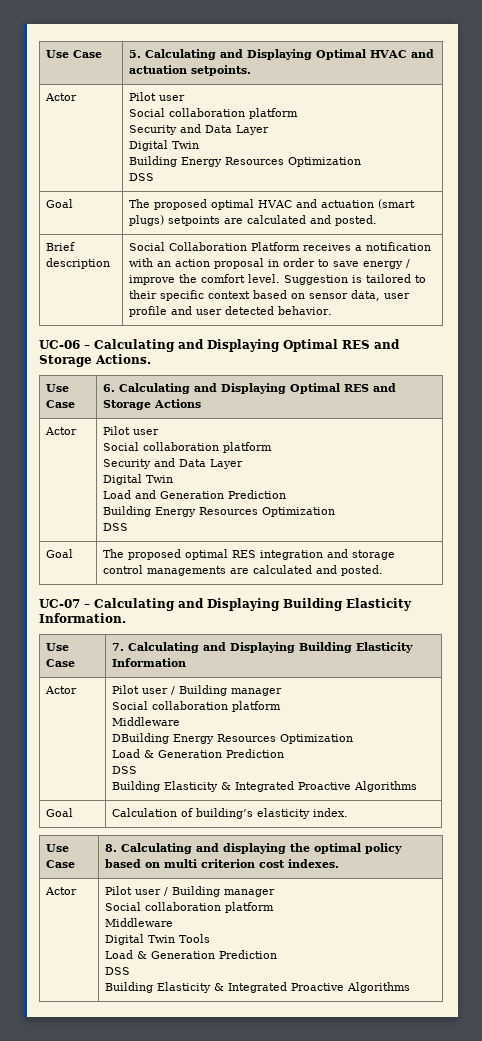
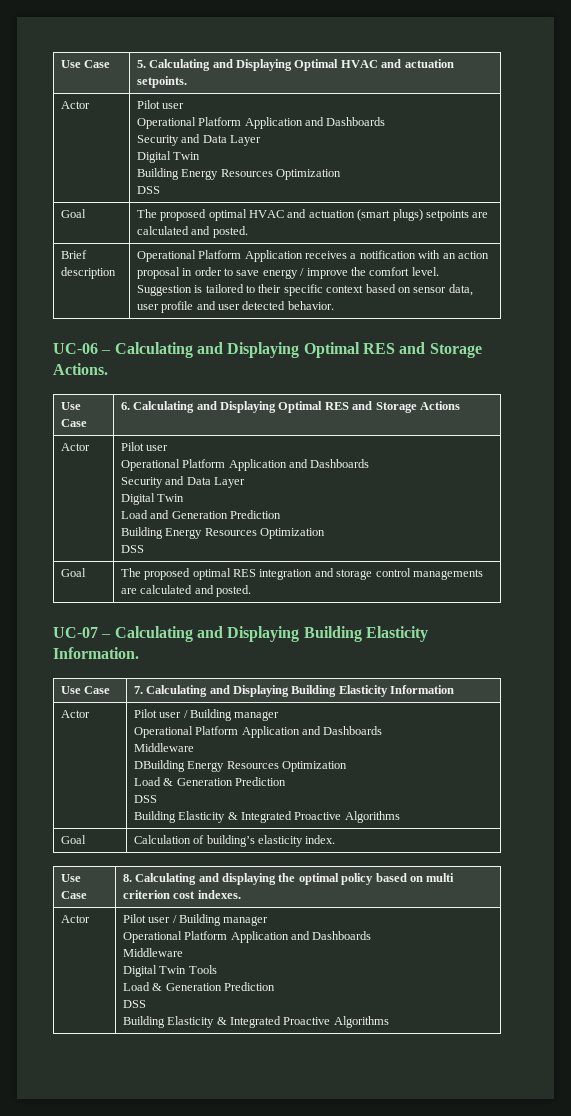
  Use Case | 5. Calculating and Displaying Optimal HVAC and actuation setpoints.
  Actor | Pilot user
- Social collaboration platform
+ Operational Platform Application and Dashboards
- Brief description | Social Collaboration Platform receives a notification with an action proposal in order to save energy / improve the comfort level. Suggestion is tailored to their specific context based on sensor data, user profile and user detected behavior.
+ Brief description | Operational Platform Application receives a notification with an action proposal in order to save energy / improve the comfort level. Suggestion is tailored to their specific context based on sensor data, user profile and user detected behavior.
  Use Case | 6. Calculating and Displaying Optimal RES and Storage Actions
  Actor | Pilot user
- Social collaboration platform
+ Operational Platform Application and Dashboards
  Use Case | 7. Calculating and Displaying Building Elasticity Information
  Actor | Pilot user / Building manager
- Social collaboration platform
+ Operational Platform Application and Dashboards
  Use Case | 8. Calculating and displaying the optimal policy based on multi criterion cost indexes.
  Actor | Pilot user / Building manager
- Social collaboration platform
+ Operational Platform Application and Dashboards

